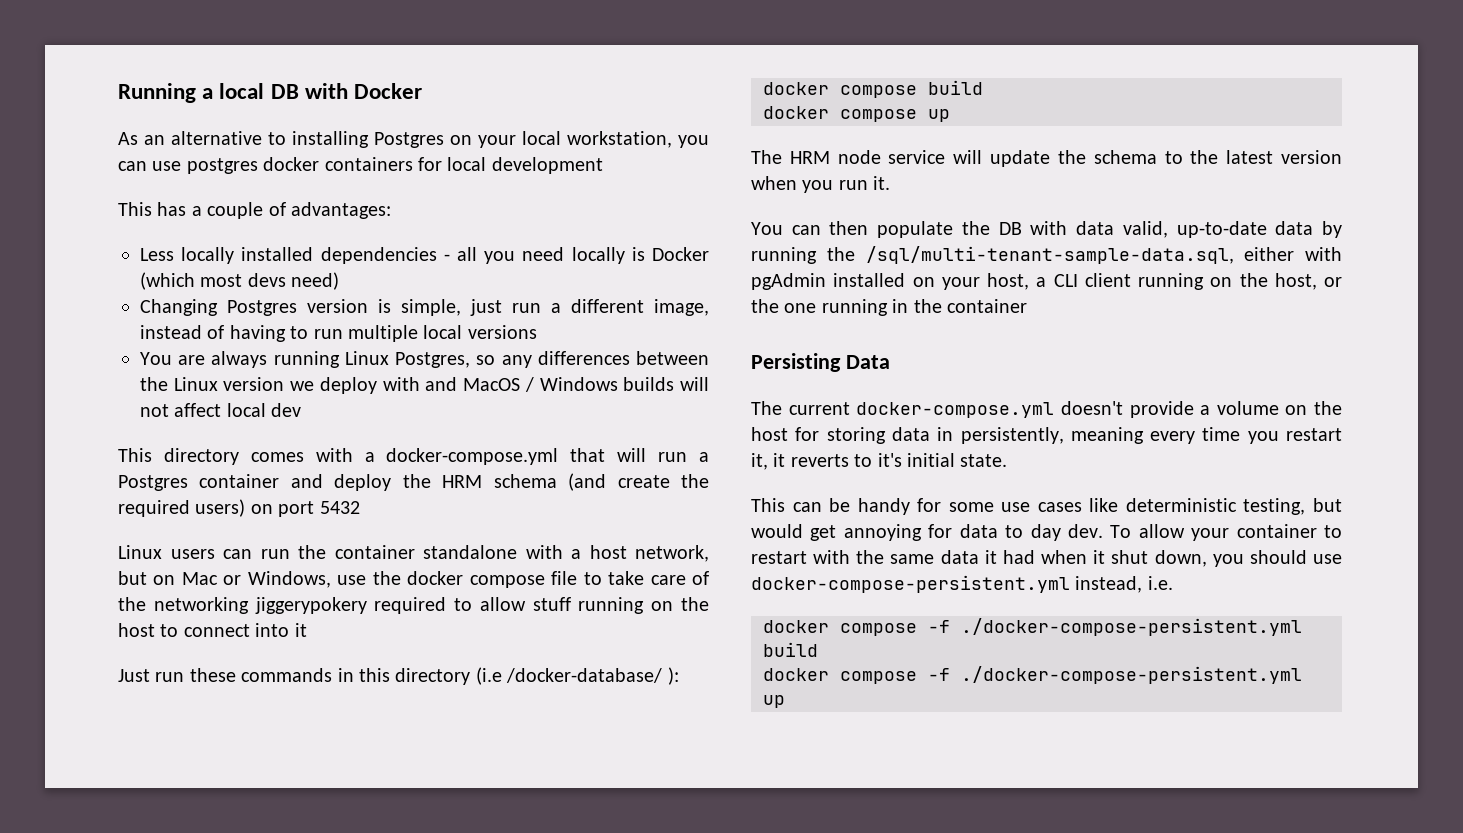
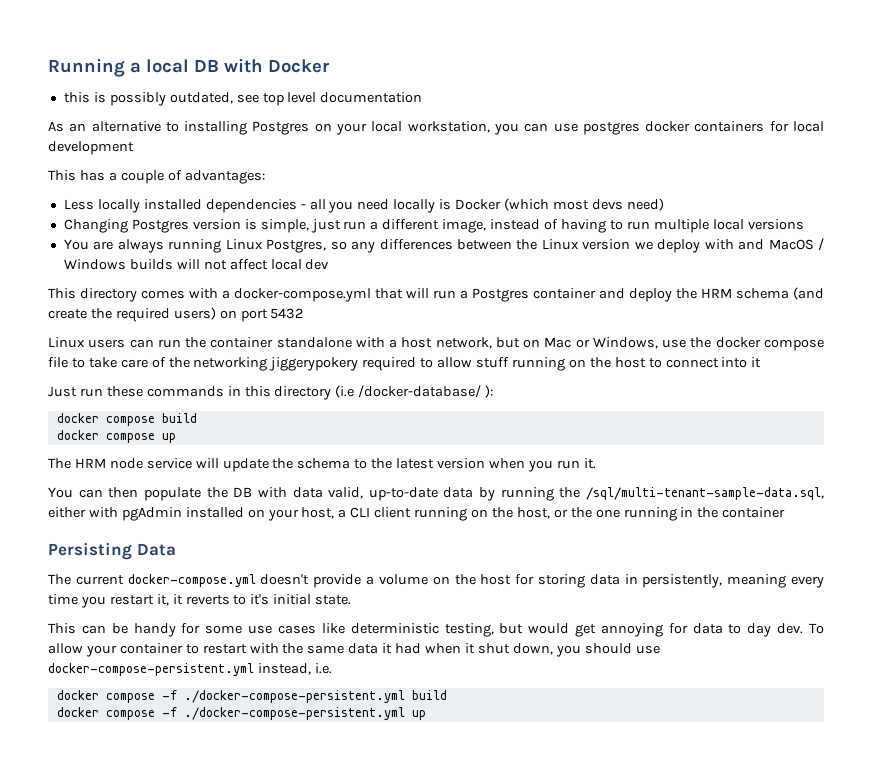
+ this is possibly outdated, see top level documentation

